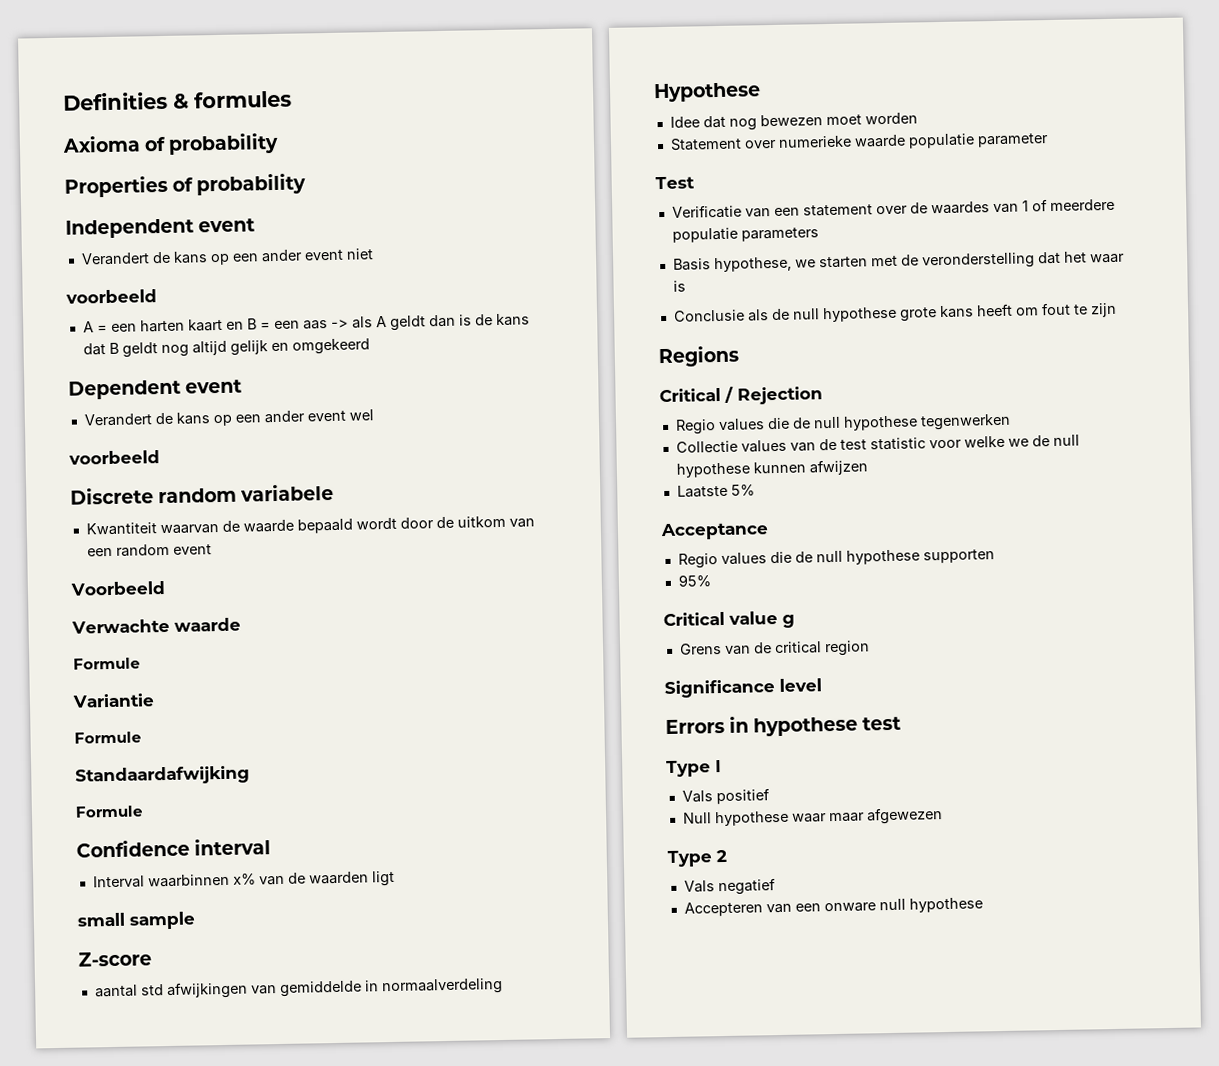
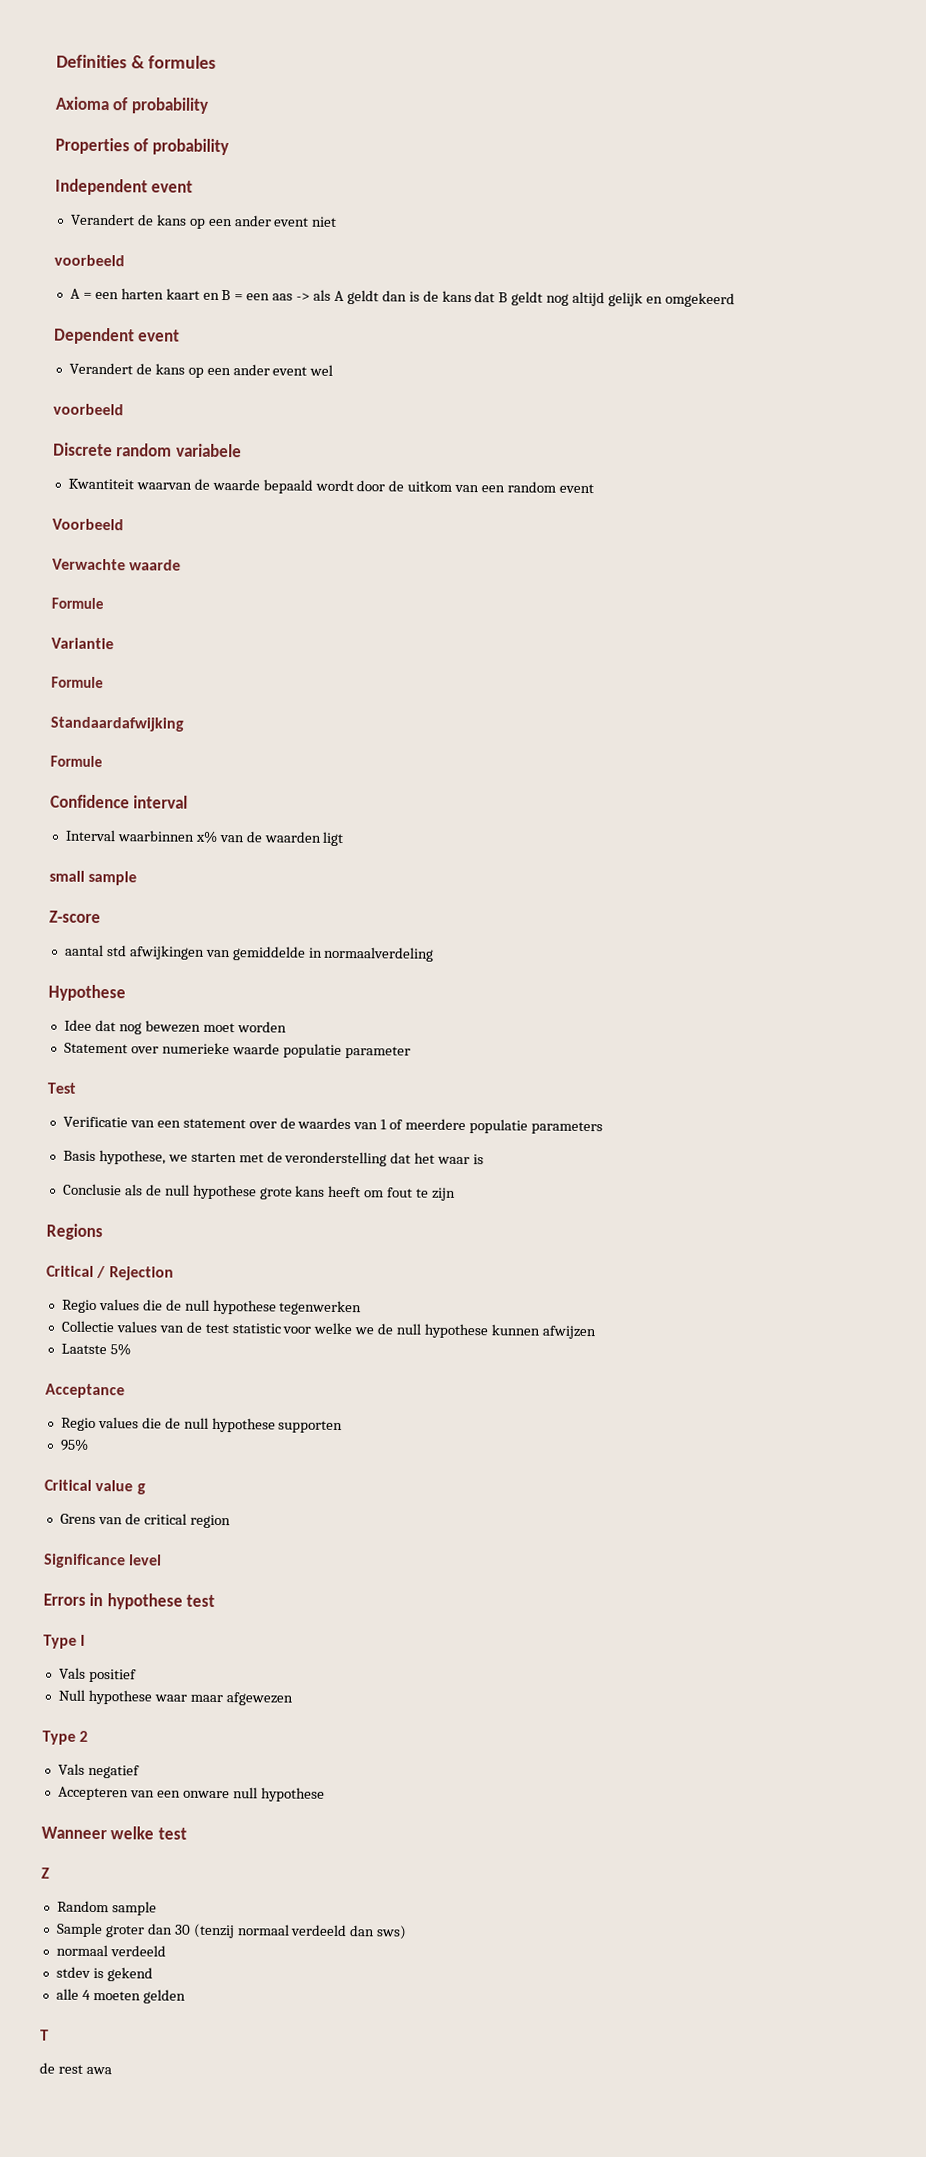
+ Wanneer welke test
+ Z
+ Random sample
+ Sample groter dan 30 (tenzij normaal verdeeld dan sws)
+ normaal verdeeld
+ stdev is gekend
+ alle 4 moeten gelden
+ T
+ de rest awa

